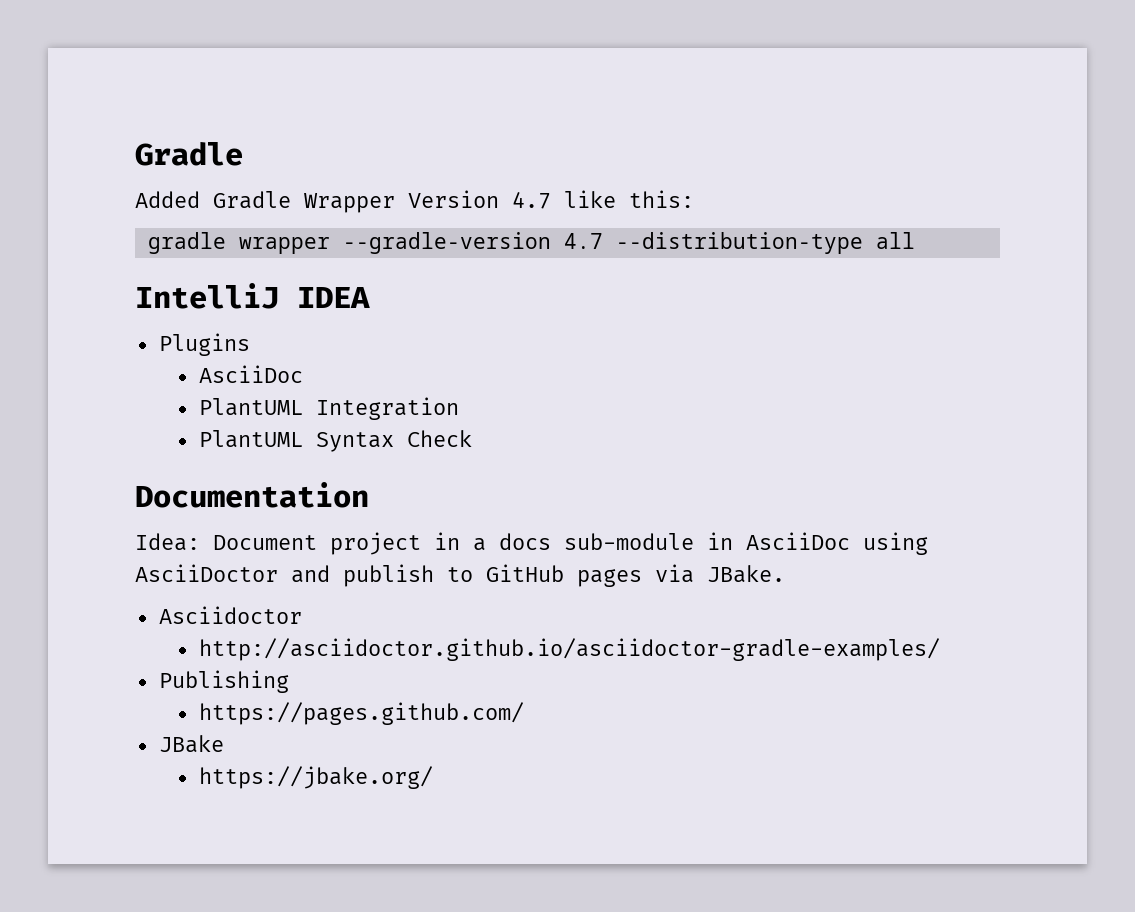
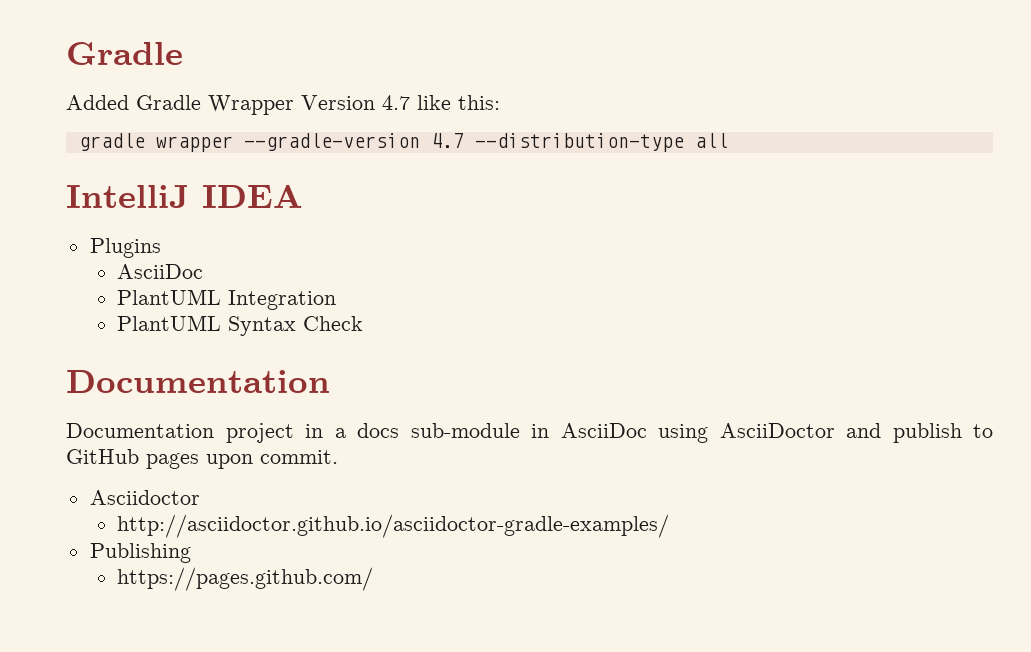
- Idea: Document project in a docs sub-module in AsciiDoc using AsciiDoctor and publish to GitHub pages via JBake.
+ Documentation project in a docs sub-module in AsciiDoc using AsciiDoctor and publish to GitHub pages upon commit.
- JBake
- https://jbake.org/

